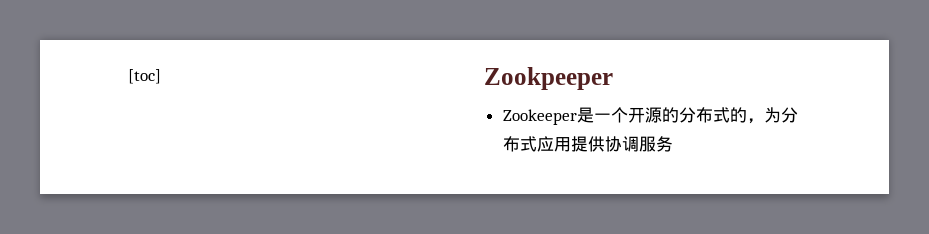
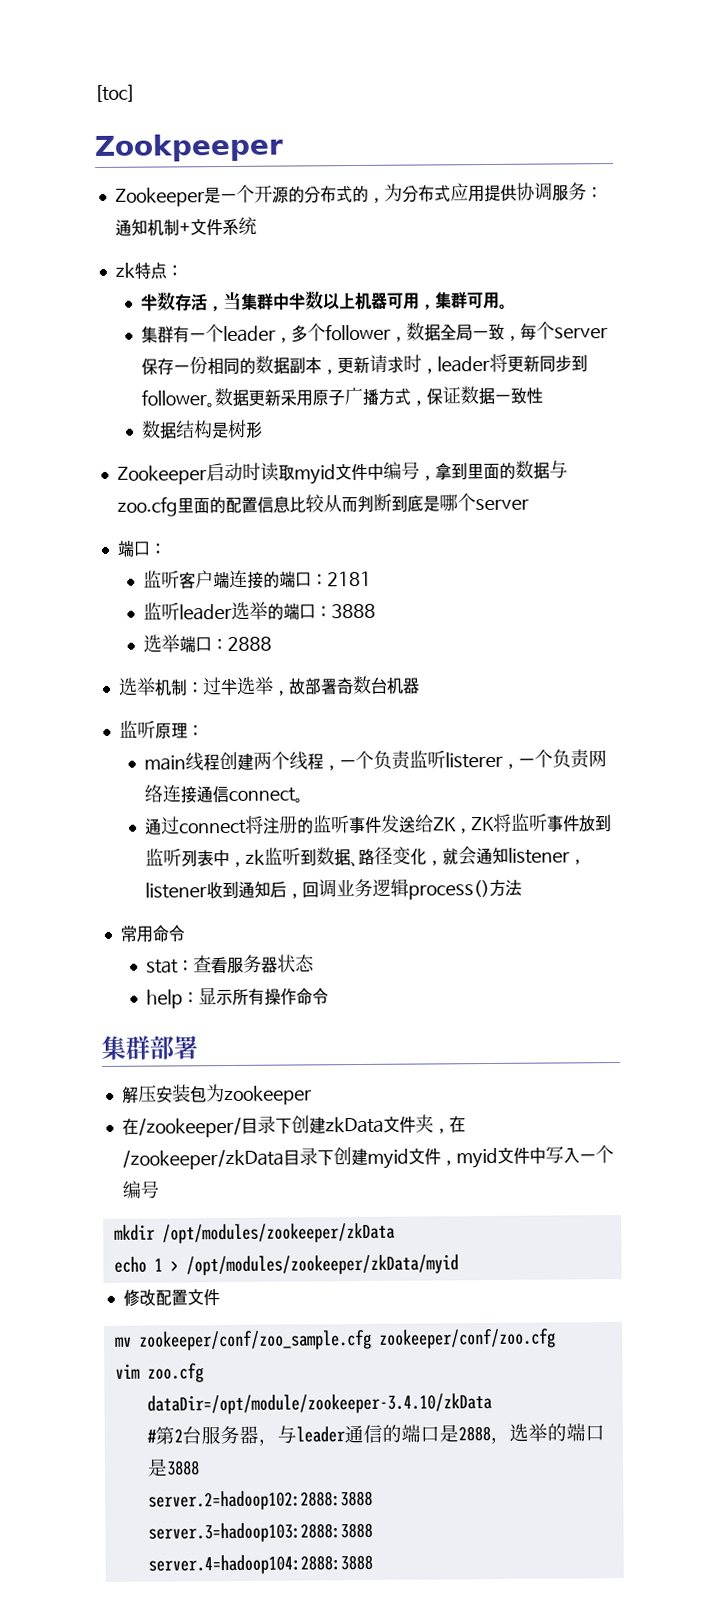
- Zookeeper是一个开源的分布式的，为分布式应用提供协调服务
+ Zookeeper是一个开源的分布式的，为分布式应用提供协调服务：通知机制+文件系统
+ zk特点：
+ 半数存活，当集群中半数以上机器可用，集群可用。
+ 集群有一个leader，多个follower，数据全局一致，每个server保存一份相同的数据副本，更新请求时，leader将更新同步到follower。数据更新采用原子广播方式，保证数据一致性
+ 数据结构是树形
+ Zookeeper启动时读取myid文件中编号，拿到里面的数据与zoo.cfg里面的配置信息比较从而判断到底是哪个server
+ 端口：
+ 监听客户端连接的端口：2181
+ 监听leader选举的端口：3888
+ 选举端口：2888
+ 选举机制：过半选举，故部署奇数台机器
+ 监听原理：
+ main线程创建两个线程，一个负责监听listerer，一个负责网络连接通信connect。
+ 通过connect将注册的监听事件发送给ZK，ZK将监听事件放到监听列表中，zk监听到数据、路径变化，就会通知listener，listener收到通知后，回调业务逻辑process()方法
+ 常用命令
+ stat：查看服务器状态
+ help：显示所有操作命令
+ 集群部署
+ 解压安装包为zookeeper
+ 在/zookeeper/目录下创建zkData文件夹，在/zookeeper/zkData目录下创建myid文件，myid文件中写入一个编号
+ mkdir /opt/modules/zookeeper/zkData
+ echo 1 > /opt/modules/zookeeper/zkData/myid
+ 修改配置文件
+ mv zookeeper/conf/zoo_sample.cfg zookeeper/conf/zoo.cfg
+ vim zoo.cfg
+ dataDir=/opt/module/zookeeper-3.4.10/zkData
+ #第2台服务器，与leader通信的端口是2888，选举的端口是3888
+ server.2=hadoop102:2888:3888
+ server.3=hadoop103:2888:3888
+ server.4=hadoop104:2888:3888

